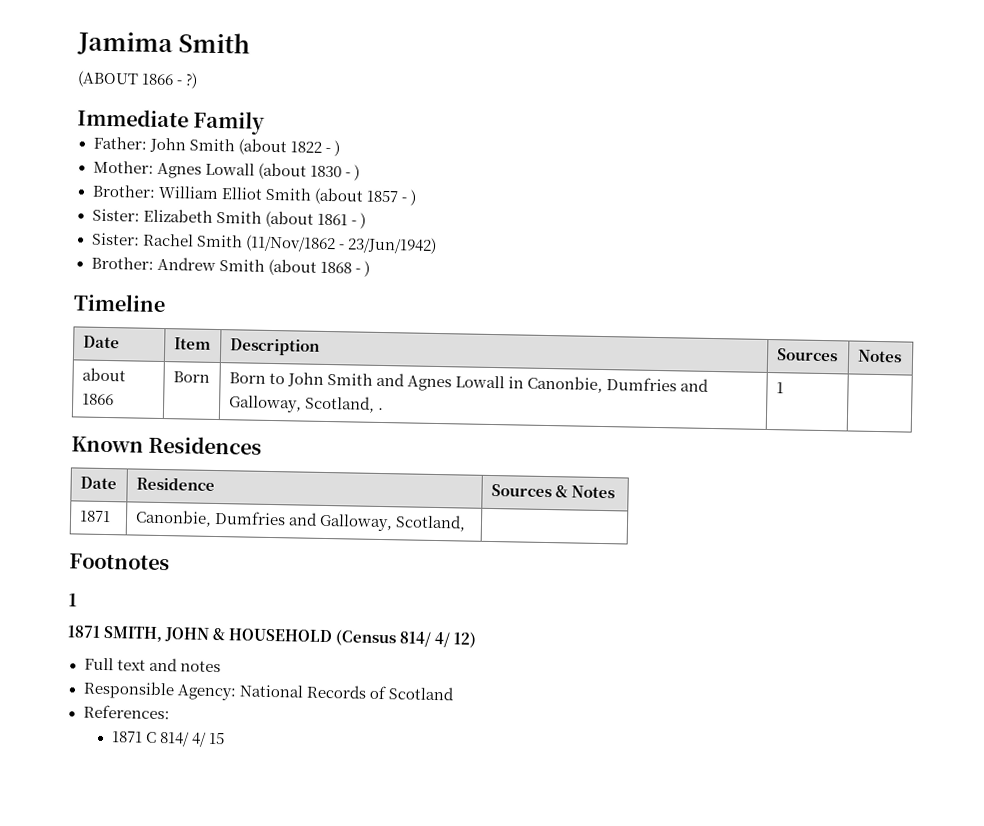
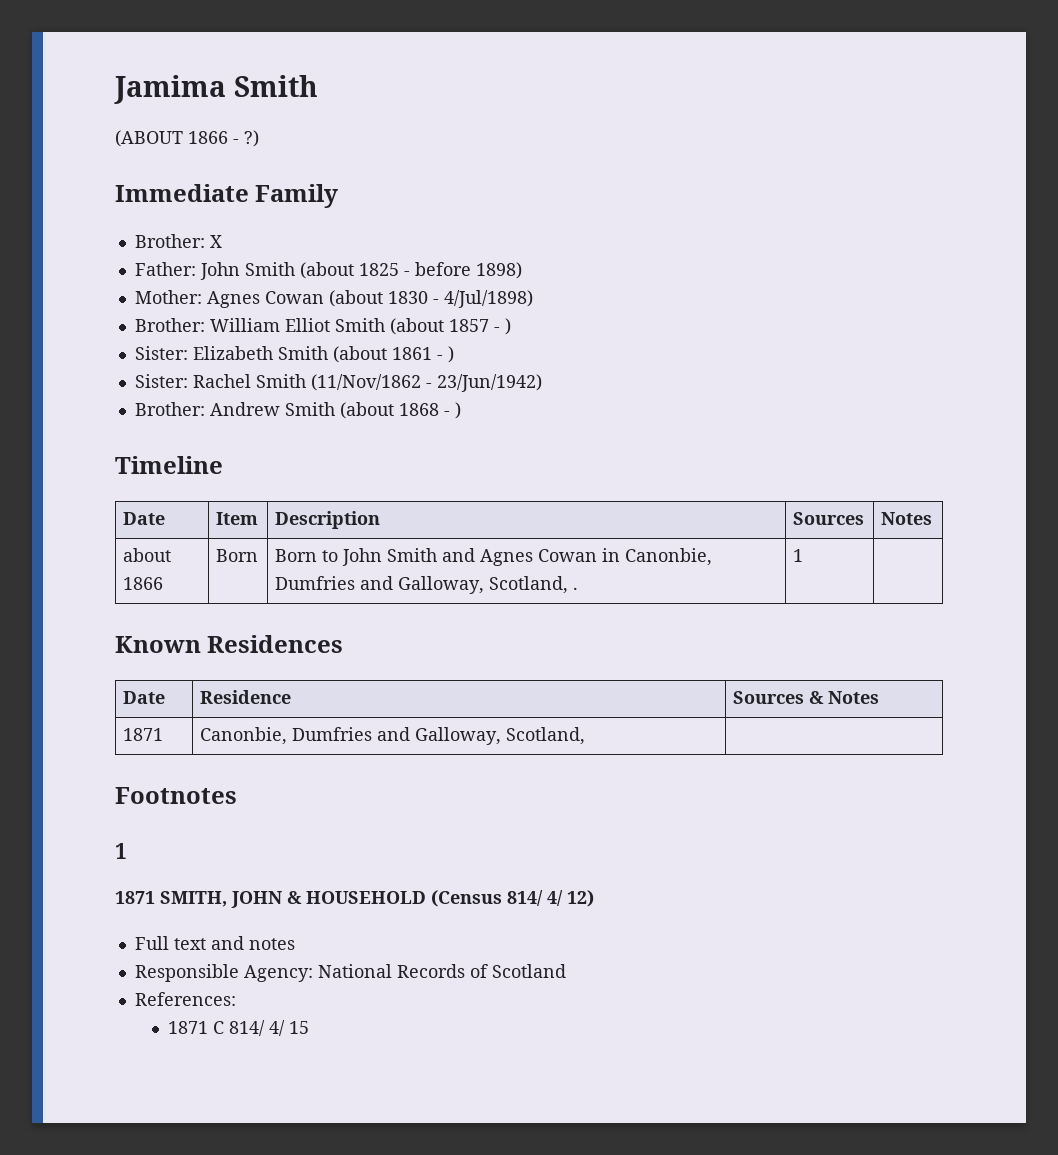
+ Brother: X
- Father: John Smith (about 1822 - )
+ Father: John Smith (about 1825 - before 1898)
- Mother: Agnes Lowall (about 1830 - )
+ Mother: Agnes Cowan (about 1830 - 4/Jul/1898)
- about 1866 | Born | Born to John Smith and Agnes Lowall in Canonbie, Dumfries and Galloway, Scotland, . | 1 |
+ about 1866 | Born | Born to John Smith and Agnes Cowan in Canonbie, Dumfries and Galloway, Scotland, . | 1 |

